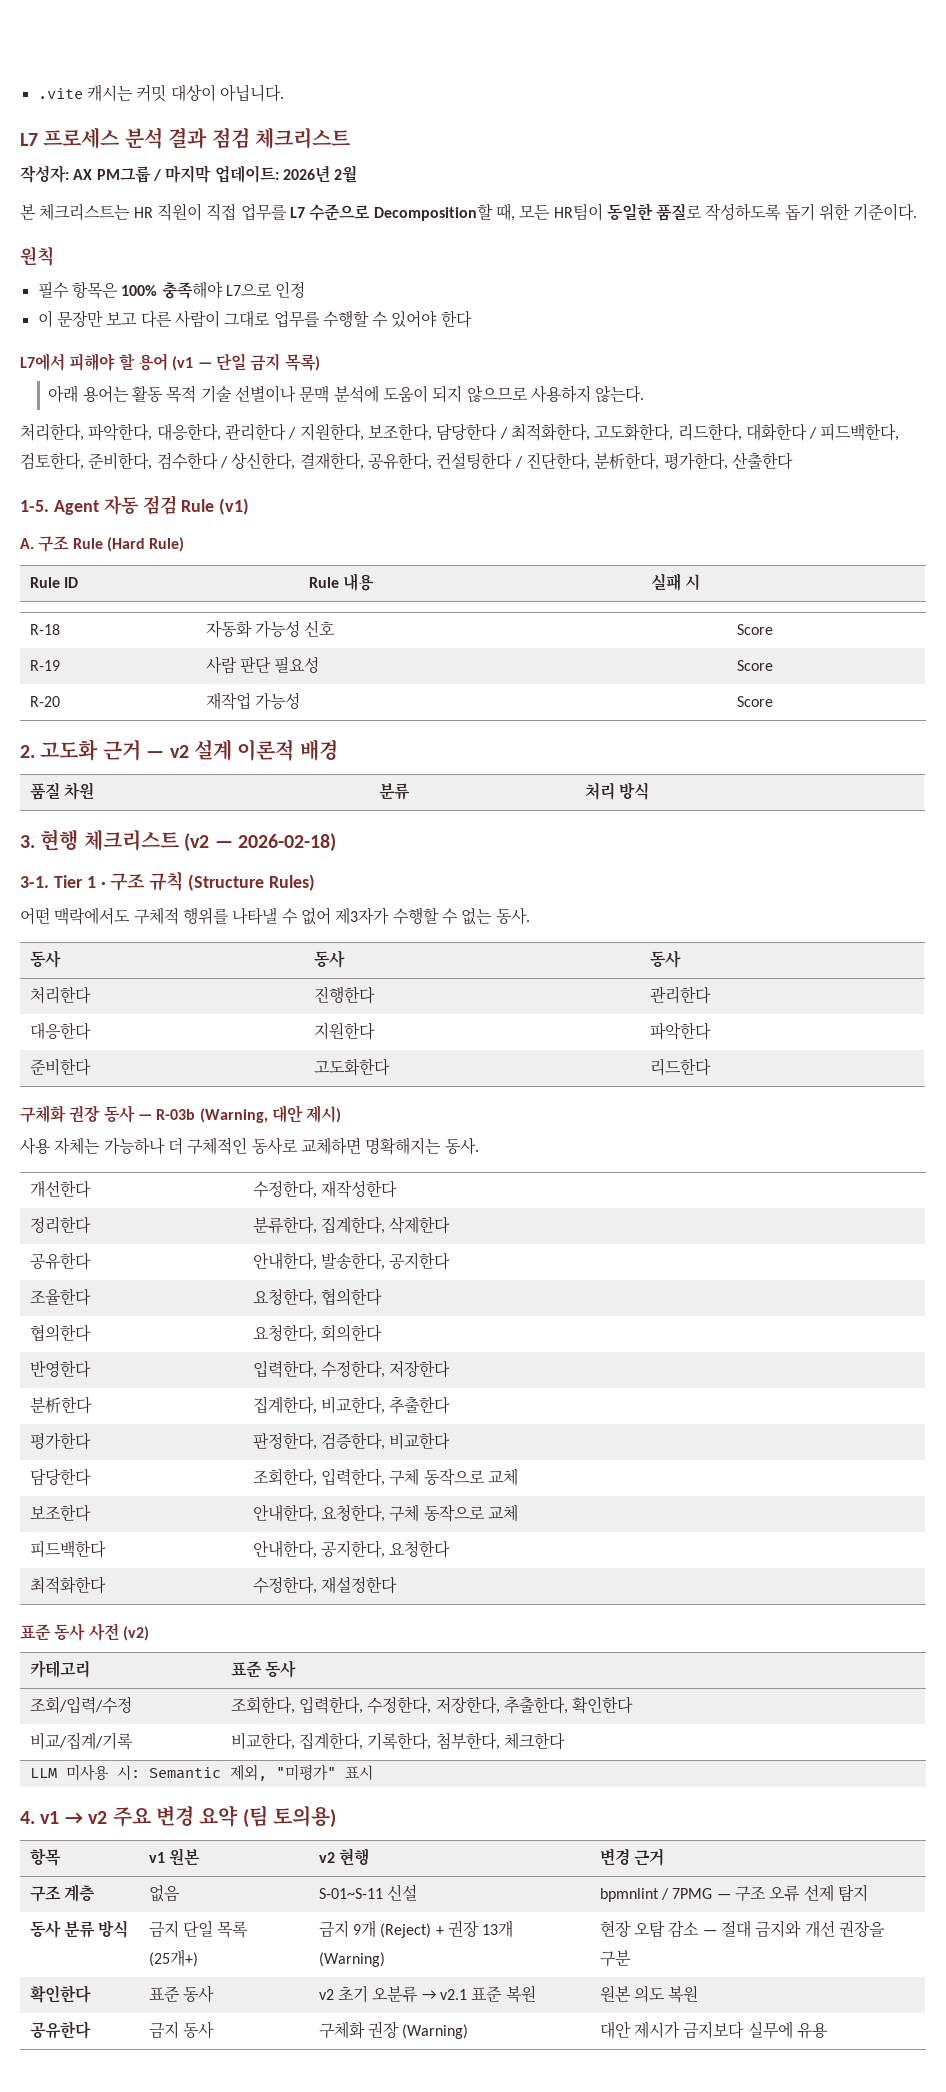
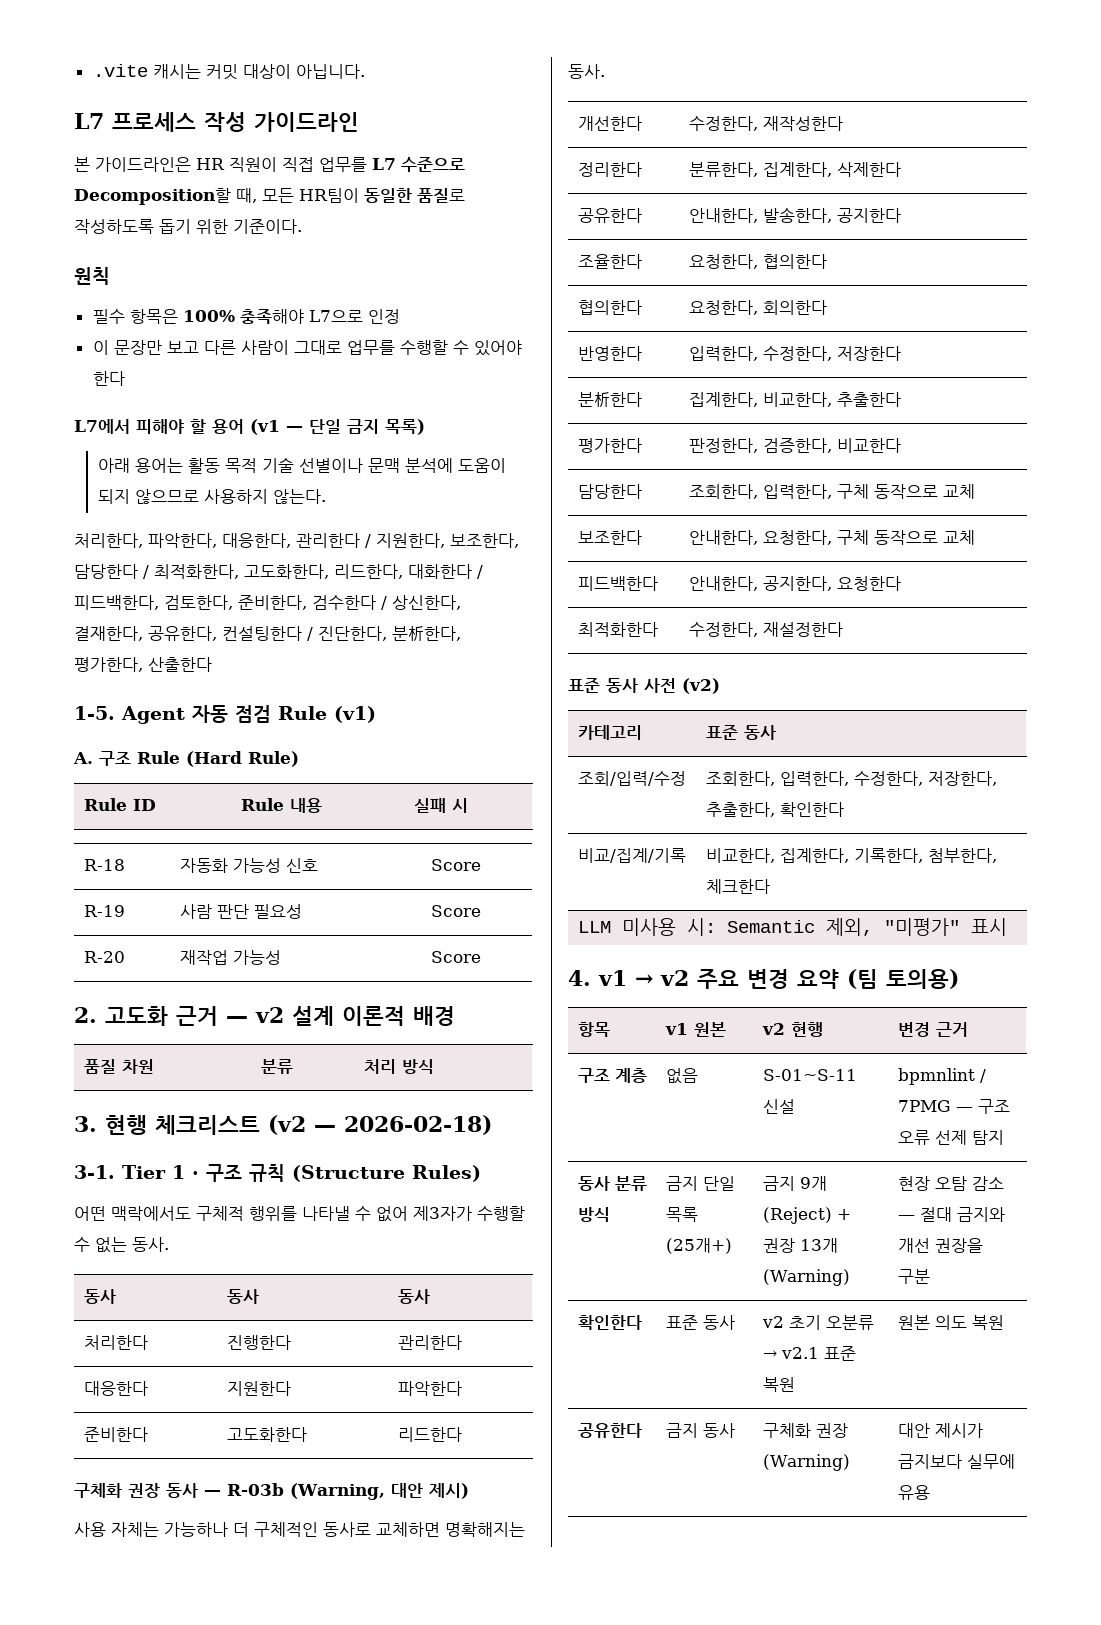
- L7 프로세스 분석 결과 점검 체크리스트
- 작성자: AX PM그룹 / 마지막 업데이트: 2026년 2월
+ L7 프로세스 작성 가이드라인
- 본 체크리스트는 HR 직원이 직접 업무를 L7 수준으로 Decomposition할 때, 모든 HR팀이 동일한 품질로 작성하도록 돕기 위한 기준이다.
+ 본 가이드라인은 HR 직원이 직접 업무를 L7 수준으로 Decomposition할 때, 모든 HR팀이 동일한 품질로 작성하도록 돕기 위한 기준이다.

